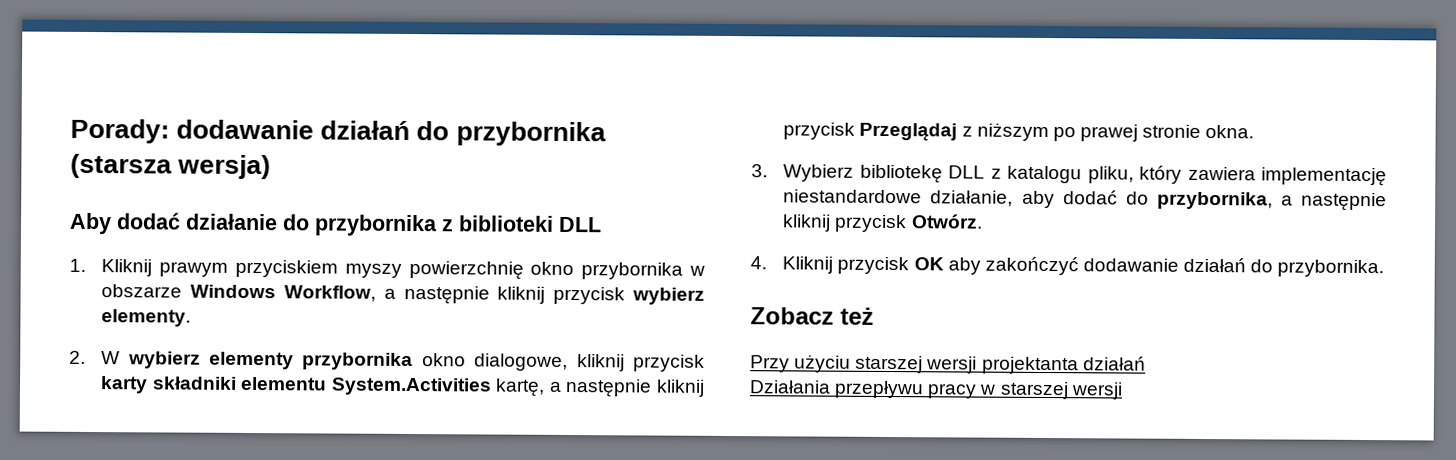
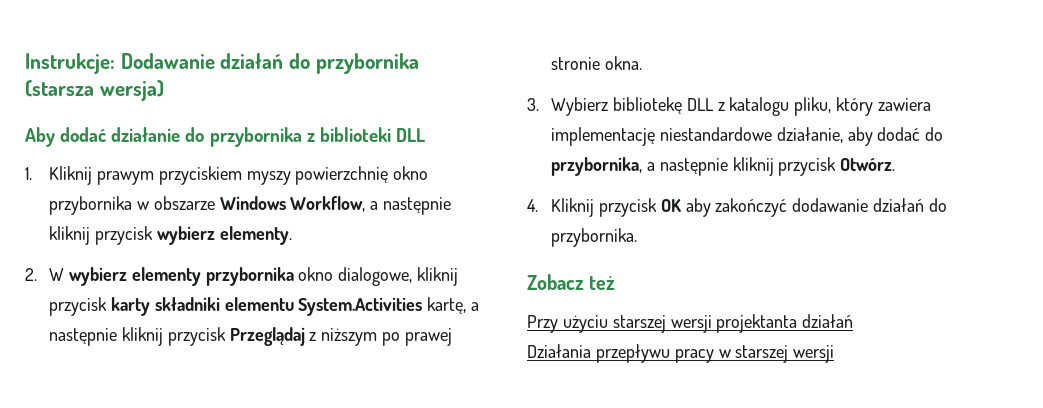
- Porady: dodawanie działań do przybornika (starsza wersja)
+ Instrukcje: Dodawanie działań do przybornika (starsza wersja)

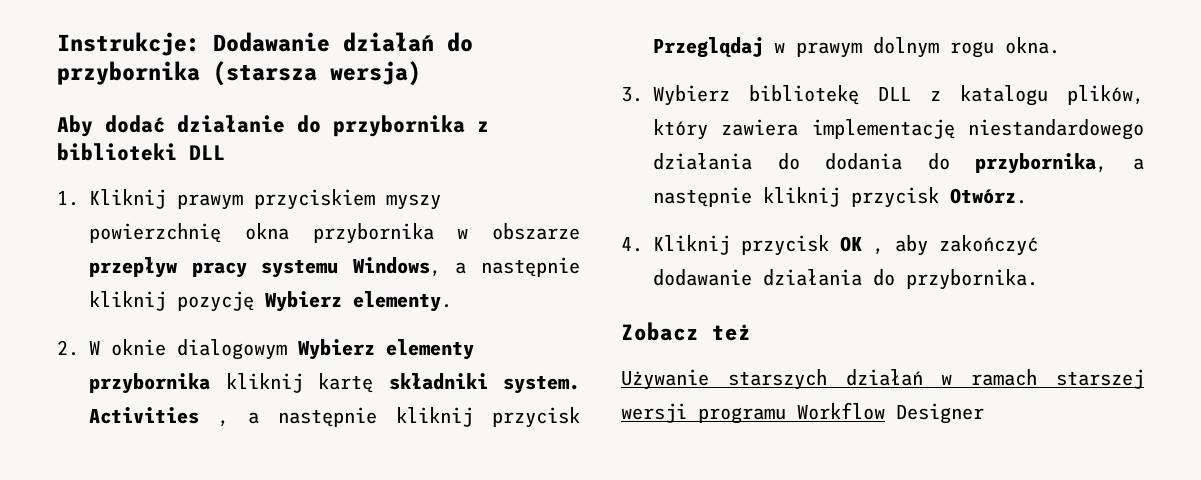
- 1. Kliknij prawym przyciskiem myszy powierzchnię okno przybornika w obszarze Windows Workflow, a następnie kliknij przycisk wybierz elementy.
+ 1. Kliknij prawym przyciskiem myszy powierzchnię okna przybornika w obszarze przepływ pracy systemu Windows, a następnie kliknij pozycję Wybierz elementy.
- 2. W wybierz elementy przybornika okno dialogowe, kliknij przycisk karty składniki elementu System.Activities kartę, a następnie kliknij przycisk Przeglądaj z niższym po prawej stronie okna.
+ 2. W oknie dialogowym Wybierz elementy przybornika kliknij kartę składniki system. Activities , a następnie kliknij przycisk Przeglądaj w prawym dolnym rogu okna.
- 3. Wybierz bibliotekę DLL z katalogu pliku, który zawiera implementację niestandardowe działanie, aby dodać do przybornika, a następnie kliknij przycisk Otwórz.
+ 3. Wybierz bibliotekę DLL z katalogu plików, który zawiera implementację niestandardowego działania do dodania do przybornika, a następnie kliknij przycisk Otwórz.
- 4. Kliknij przycisk OK aby zakończyć dodawanie działań do przybornika.
+ 4. Kliknij przycisk OK , aby zakończyć dodawanie działania do przybornika.
- Przy użyciu starszej wersji projektanta działań
- Działania przepływu pracy w starszej wersji
+ Używanie starszych działań w ramach starszej wersji programu Workflow Designer

